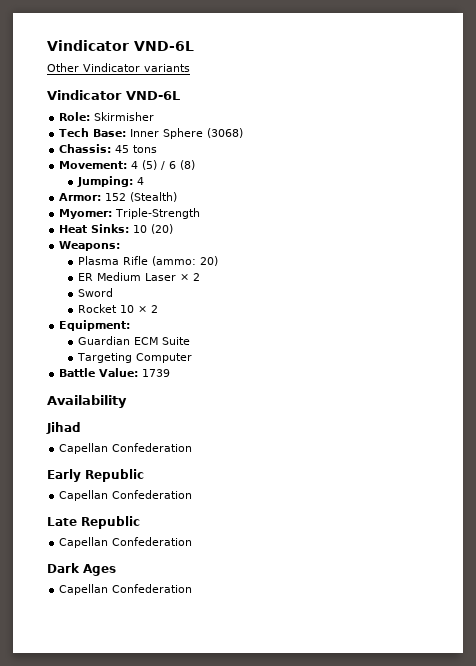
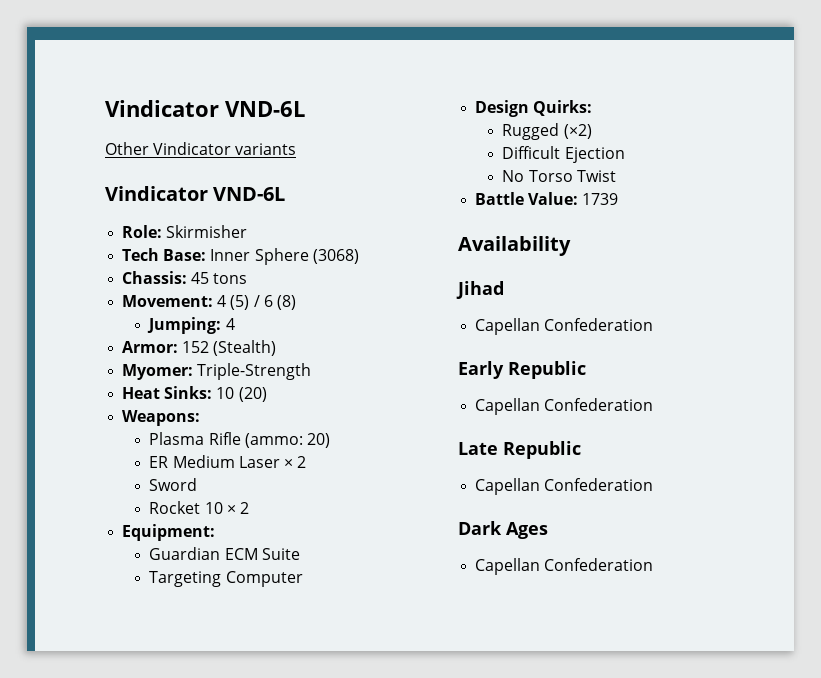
+ Design Quirks:
+ Rugged (×2)
+ Difficult Ejection
+ No Torso Twist

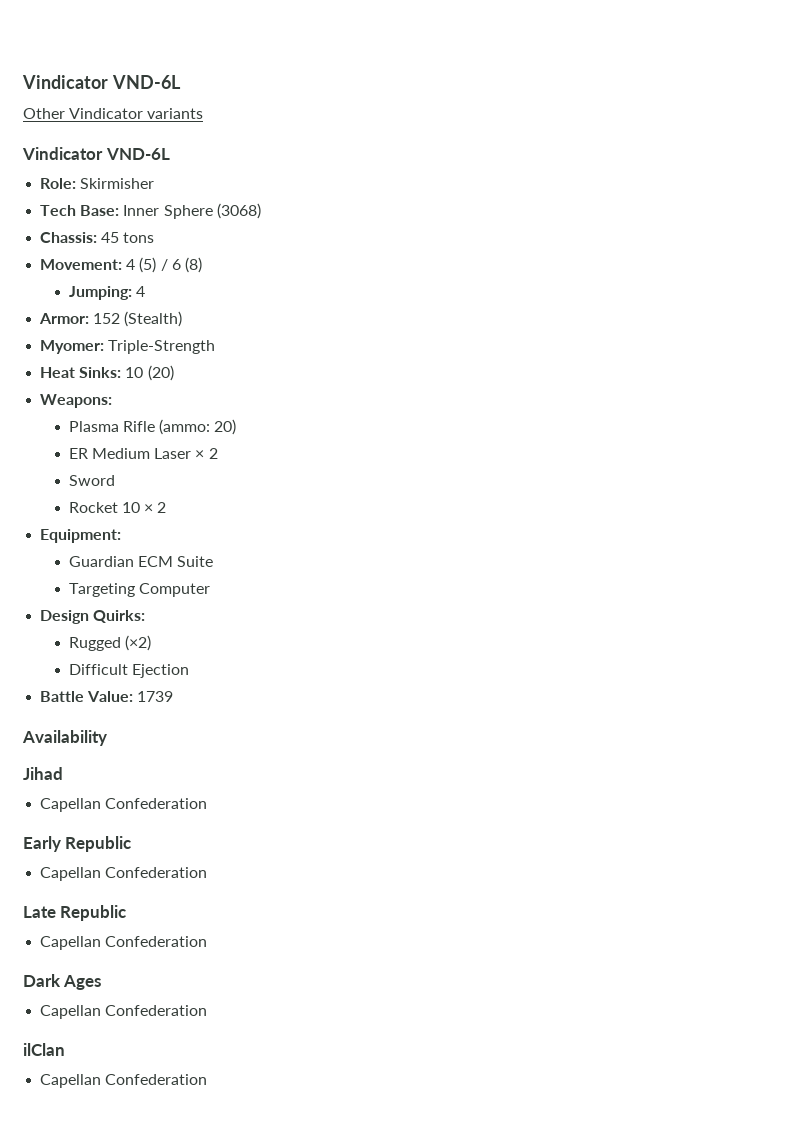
- No Torso Twist
+ ilClan
+ Capellan Confederation

